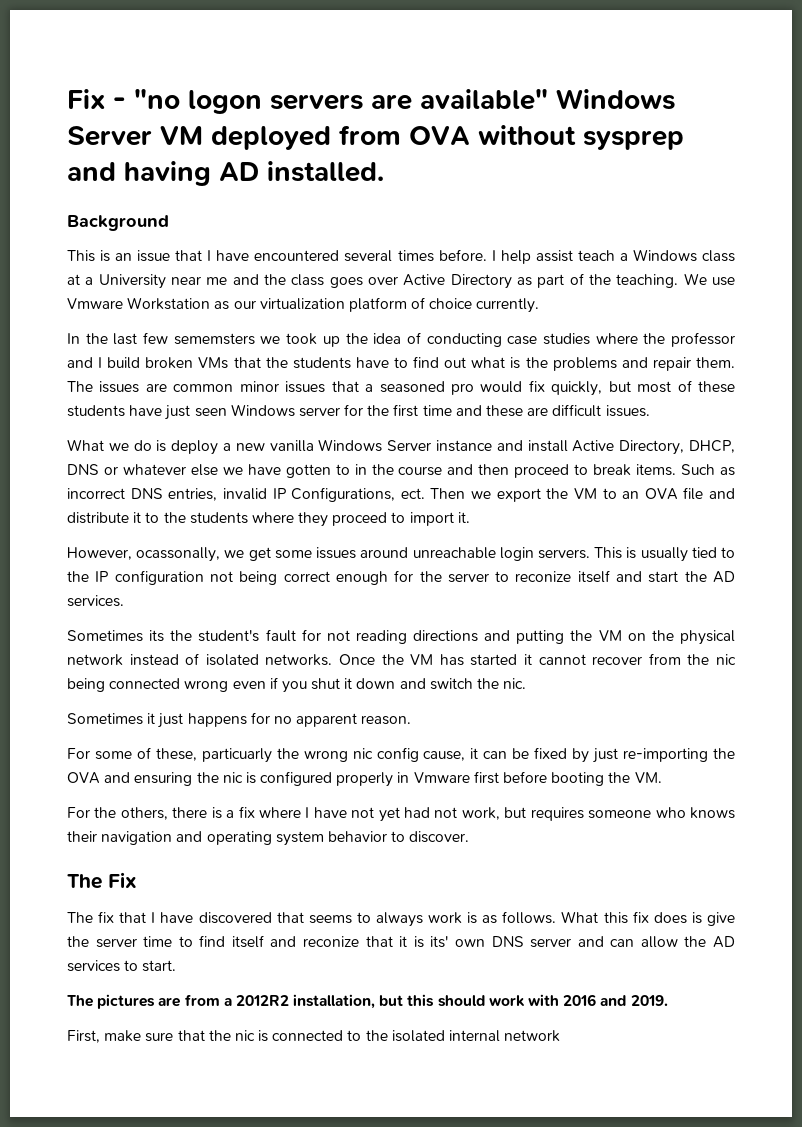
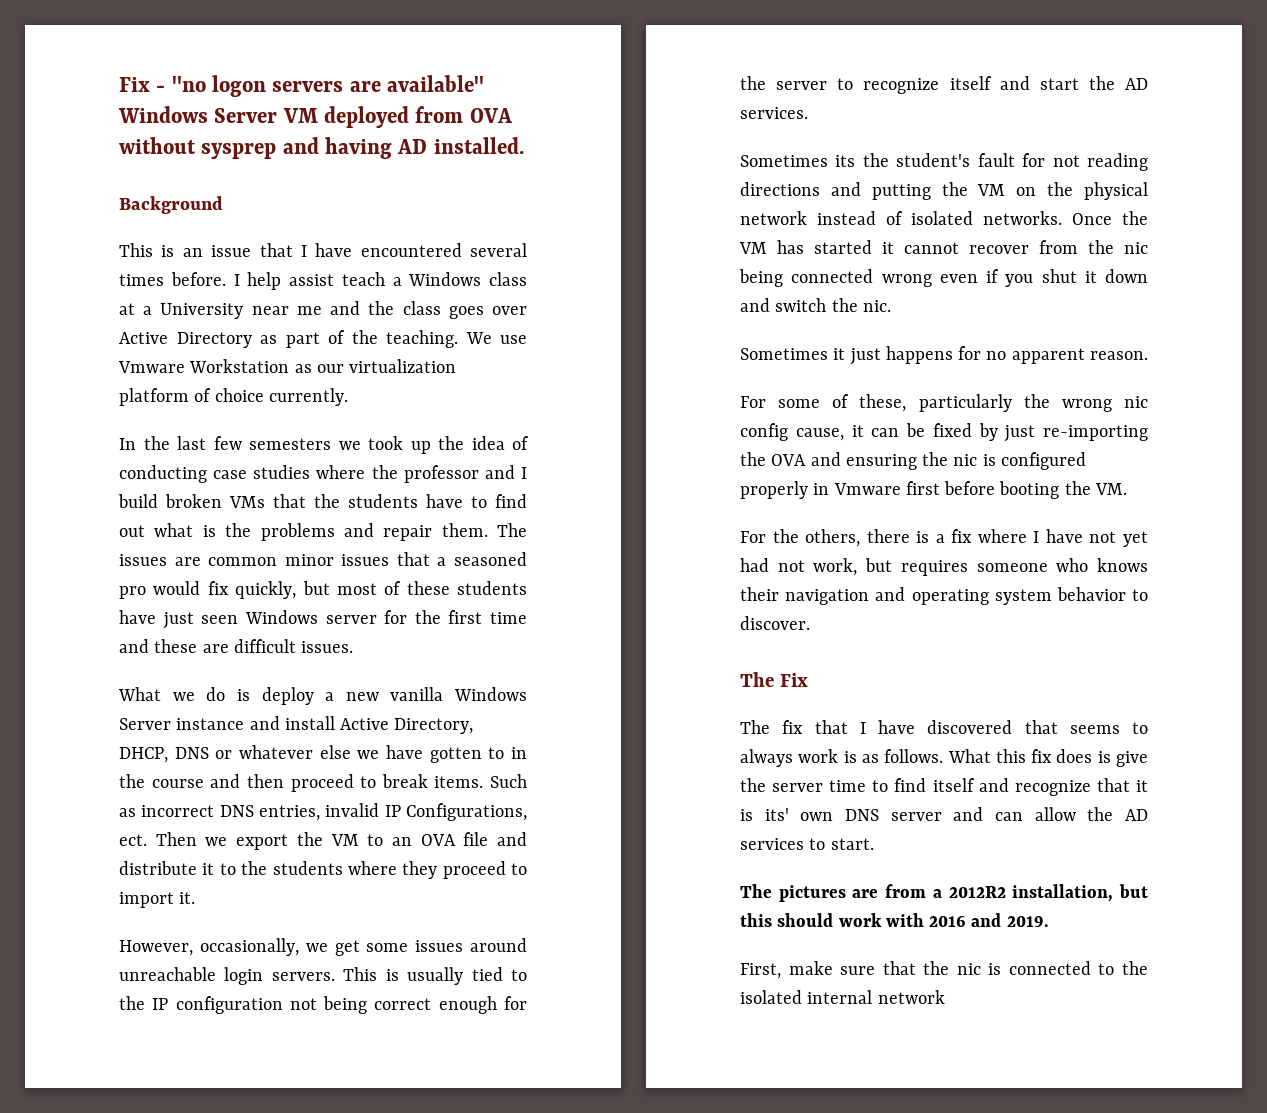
- In the last few sememsters we took up the idea of conducting case studies where the professor and I build broken VMs that the students have to find out what is the problems and repair them.
+ In the last few semesters we took up the idea of conducting case studies where the professor and I build broken VMs that the students have to find out what is the problems and repair them.
- However, ocassonally, we get some issues around unreachable login servers.
+ However, occasionally, we get some issues around unreachable login servers.
- This is usually tied to the IP configuration not being correct enough for the server to reconize itself and start the AD services.
+ This is usually tied to the IP configuration not being correct enough for the server to recognize itself and start the AD services.
- For some of these, particuarly the wrong nic config cause, it can be fixed by just re-importing the OVA and ensuring the nic is configured properly in Vmware first before booting the VM.
+ For some of these, particularly the wrong nic config cause, it can be fixed by just re-importing the OVA and ensuring the nic is configured properly in Vmware first before booting the VM.
- What this fix does is give the server time to find itself and reconize that it is its' own DNS server and can allow the AD services to start.
+ What this fix does is give the server time to find itself and recognize that it is its' own DNS server and can allow the AD services to start.

